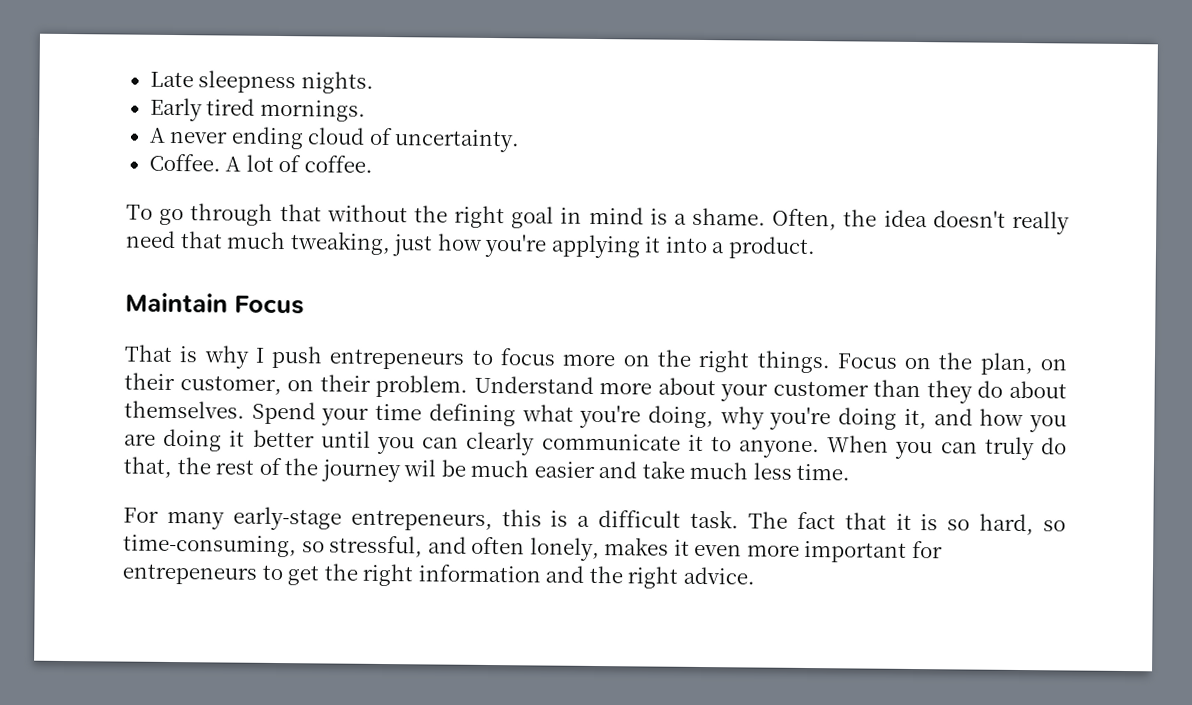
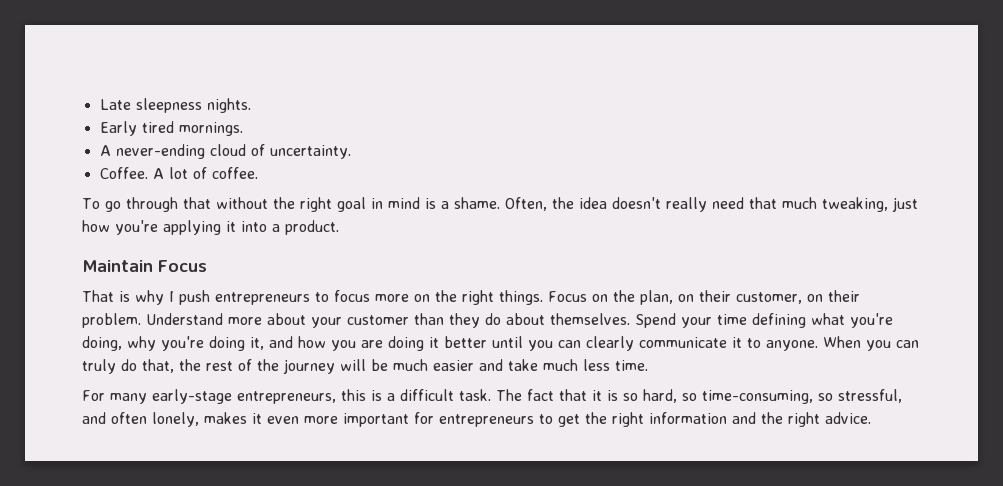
- A never ending cloud of uncertainty.
+ A never-ending cloud of uncertainty.
- That is why I push entrepeneurs to focus more on the right things.
+ That is why I push entrepreneurs to focus more on the right things.
- When you can truly do that, the rest of the journey wil be much easier and take much less time.
+ When you can truly do that, the rest of the journey will be much easier and take much less time.
- For many early-stage entrepeneurs, this is a difficult task.
+ For many early-stage entrepreneurs, this is a difficult task.
- The fact that it is so hard, so time-consuming, so stressful, and often lonely, makes it even more important for entrepeneurs to get the right information and the right advice.
+ The fact that it is so hard, so time-consuming, so stressful, and often lonely, makes it even more important for entrepreneurs to get the right information and the right advice.

